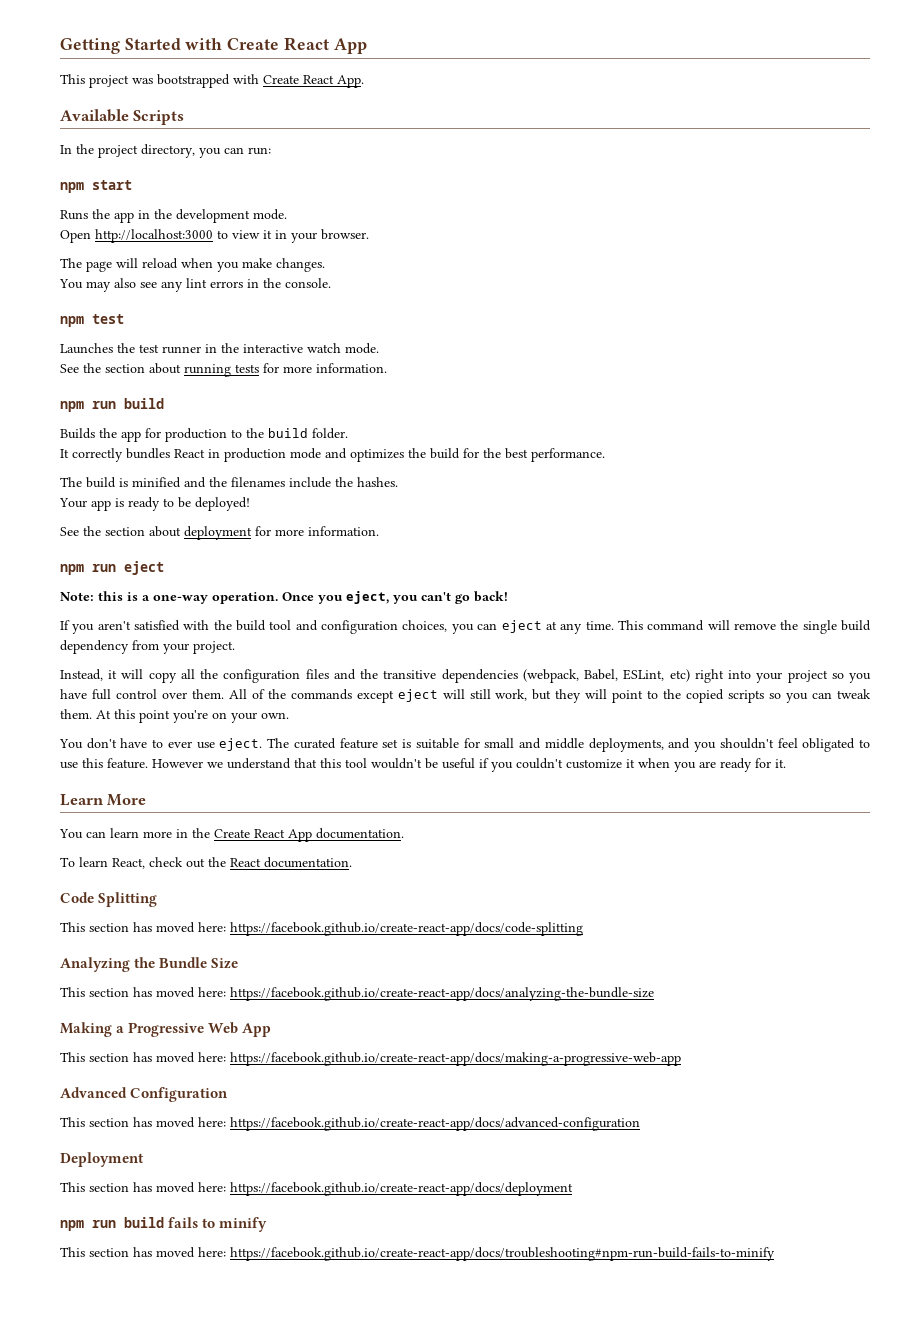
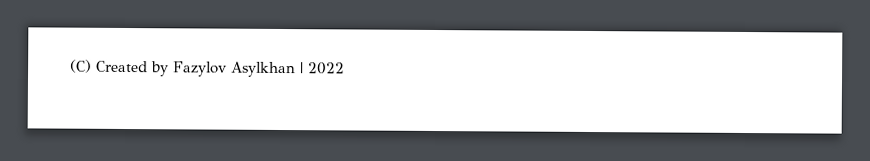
- Getting Started with Create React App
- This project was bootstrapped with Create React App.
- Available Scripts
- In the project directory, you can run:
- npm start
- Runs the app in the development mode.
- Open http://localhost:3000 to view it in your browser.
- The page will reload when you make changes.
- You may also see any lint errors in the console.
- npm test
- Launches the test runner in the interactive watch mode.
- See the section about running tests for more information.
- npm run build
- Builds the app for production to the build folder.
- It correctly bundles React in production mode and optimizes the build for the best performance.
- The build is minified and the filenames include the hashes.
- Your app is ready to be deployed!
- See the section about deployment for more information.
- npm run eject
- Note: this is a one-way operation. Once you eject, you can't go back!
- If you aren't satisfied with the build tool and configuration choices, you can eject at any time. This command will remove the single build dependency from your project.
- Instead, it will copy all the configuration files and the transitive dependencies (webpack, Babel, ESLint, etc) right into your project so you have full control over them. All of the commands except eject will still work, but they will point to the copied scripts so you can tweak them. At this point you're on your own.
- You don't have to ever use eject. The curated feature set is suitable for small and middle deployments, and you shouldn't feel obligated to use this feature. However we understand that this tool wouldn't be useful if you couldn't customize it when you are ready for it.
- Learn More
- You can learn more in the Create React App documentation.
- To learn React, check out the React documentation.
- Code Splitting
- This section has moved here: https://facebook.github.io/create-react-app/docs/code-splitting
- Analyzing the Bundle Size
- This section has moved here: https://facebook.github.io/create-react-app/docs/analyzing-the-bundle-size
- Making a Progressive Web App
- This section has moved here: https://facebook.github.io/create-react-app/docs/making-a-progressive-web-app
- Advanced Configuration
- This section has moved here: https://facebook.github.io/create-react-app/docs/advanced-configuration
- Deployment
- This section has moved here: https://facebook.github.io/create-react-app/docs/deployment
- npm run build fails to minify
- This section has moved here: https://facebook.github.io/create-react-app/docs/troubleshooting#npm-run-build-fails-to-minify
+ (C) Created by Fazylov Asylkhan | 2022

